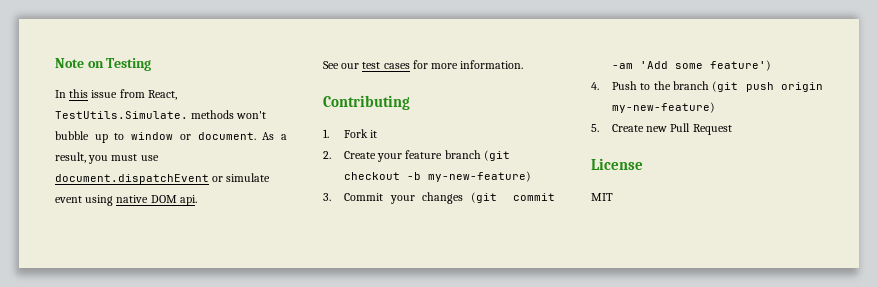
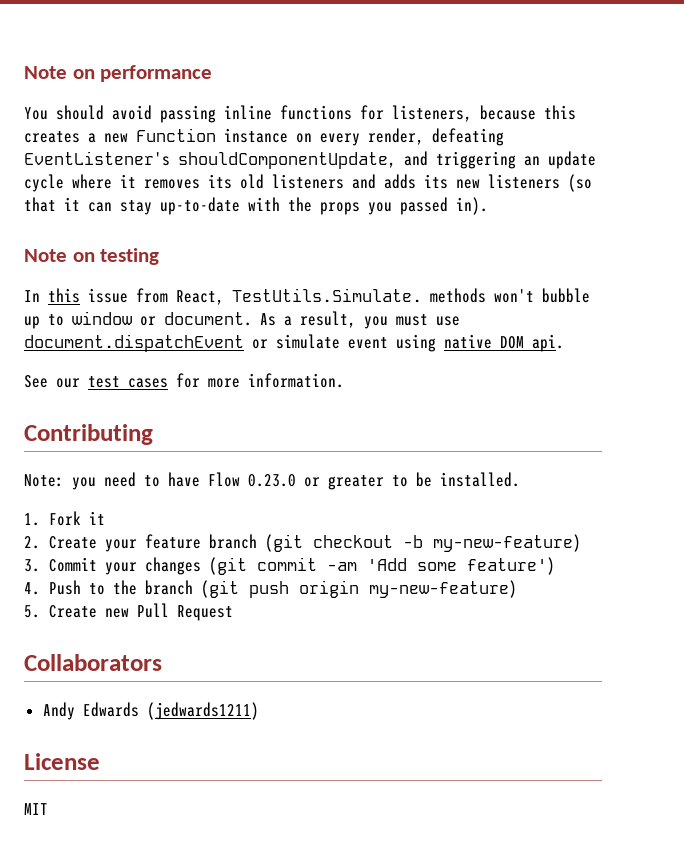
- Note on Testing
+ Note on performance
+ You should avoid passing inline functions for listeners, because this creates a new Function instance on every render, defeating EventListener's shouldComponentUpdate, and triggering an update cycle where it removes its old listeners and adds its new listeners (so that it can stay up-to-date with the props you passed in).
+ Note on testing
+ Note: you need to have Flow 0.23.0 or greater to be installed.
+ Collaborators
+ Andy Edwards (jedwards1211)

